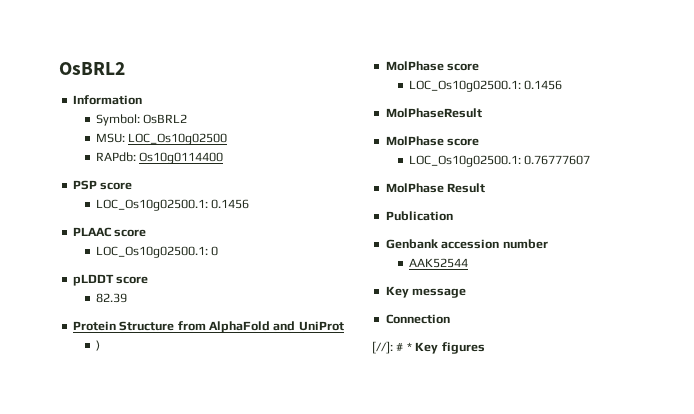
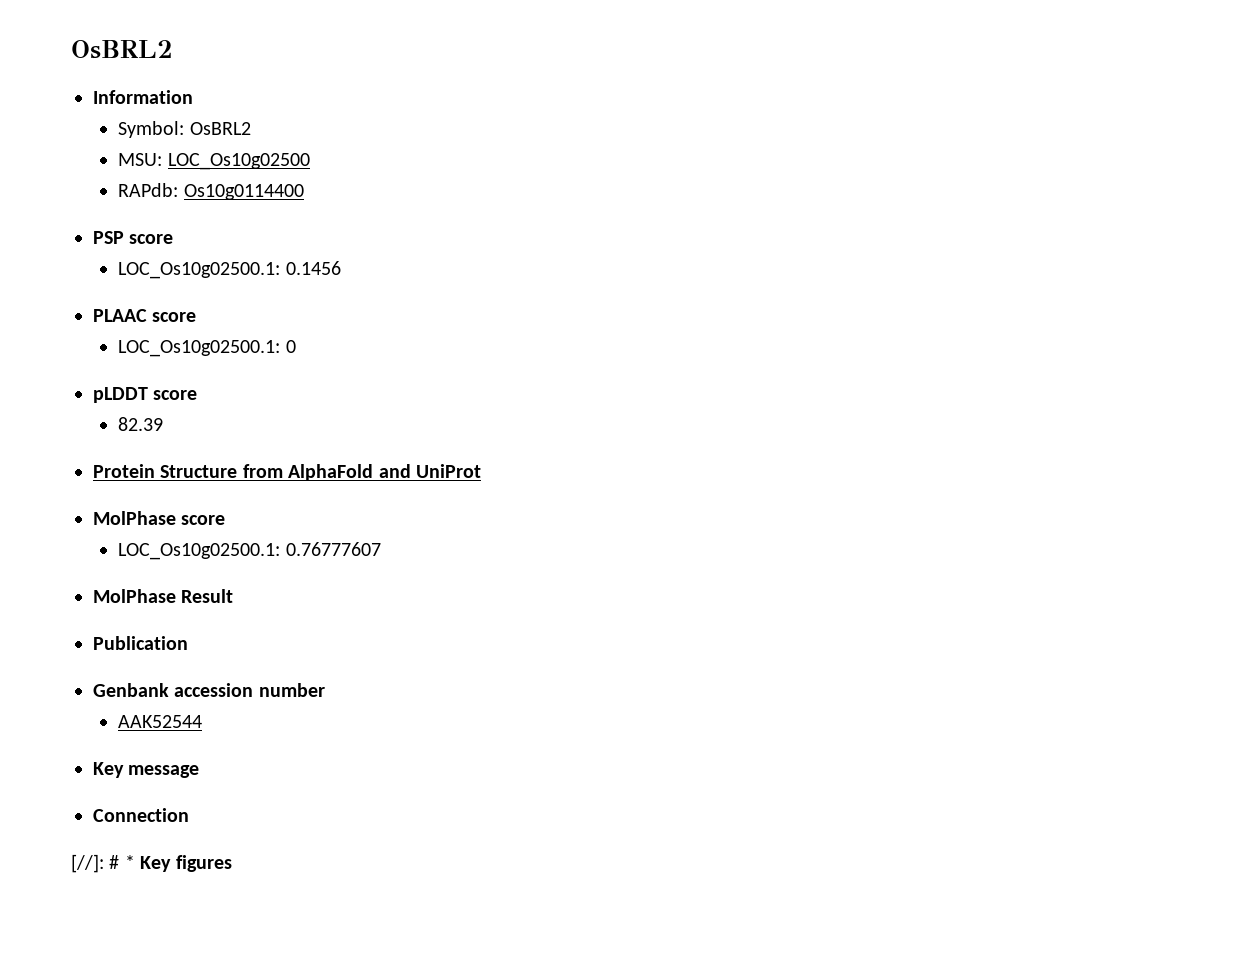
- )
- MolPhase score
- LOC_Os10g02500.1: 0.1456
- MolPhaseResult

